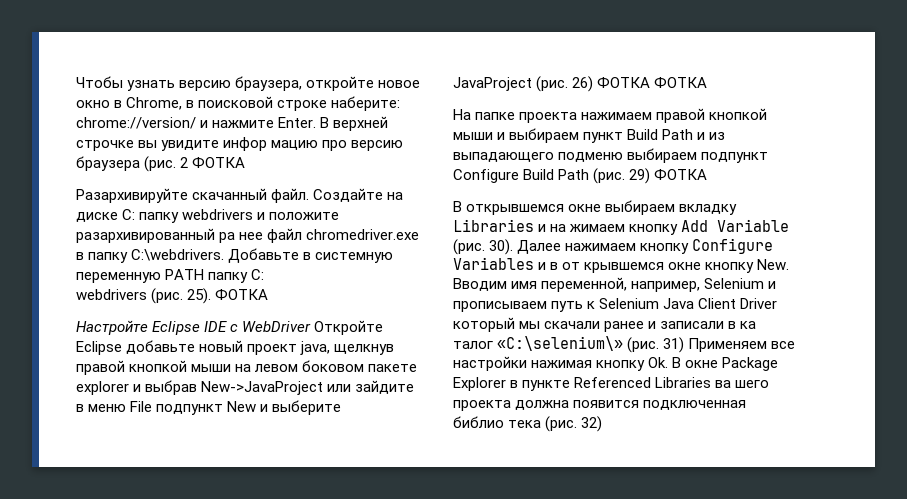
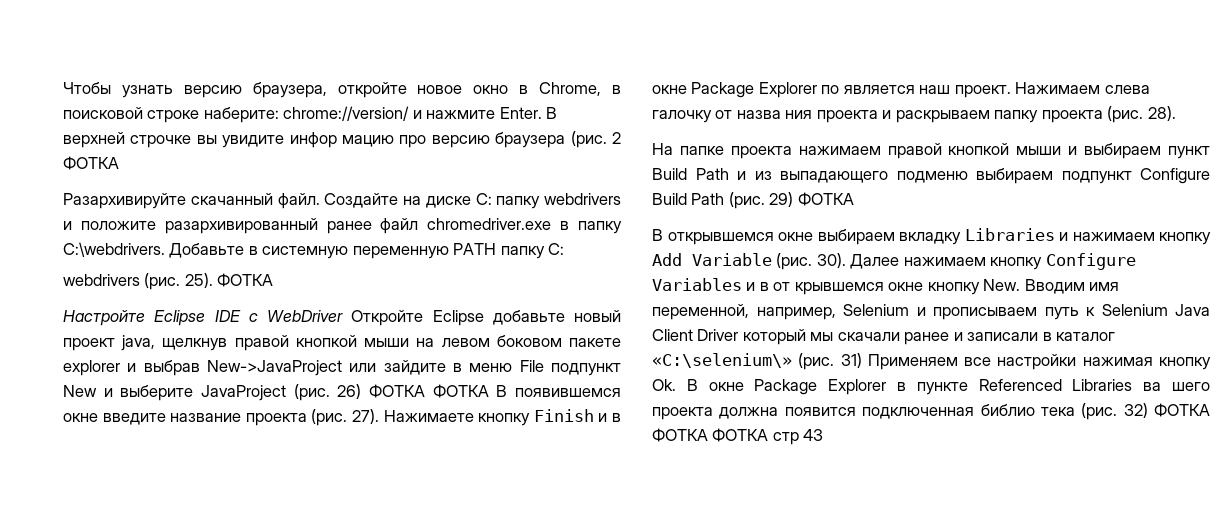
- Создайте на диске C: папку webdrivers и положите разархивированный ра нее файл chromedriver.exe в папку C:\webdrivers.
+ Создайте на диске C: папку webdrivers и положите разархивированный ранее файл chromedriver.exe в папку C:\webdrivers.
- 26) ФОТКА ФОТКА
+ 26) ФОТКА ФОТКА В появившемся окне введите название проекта (рис. 27). Нажимаете кнопку Finish и в окне Package Explorer по является наш проект. Нажимаем слева галочку от назва ния проекта и раскрываем папку проекта (рис. 28).
- В открывшемся окне выбираем вкладку Libraries и на жимаем кнопку Add Variable (рис.
+ В открывшемся окне выбираем вкладку Libraries и нажимаем кнопку Add Variable (рис.
- Далее нажимаем кнопку Configure Variables и в от крывшемся окне кнопку New. Вводим имя переменной, например, Selenium и прописываем путь к Selenium Java Client Driver который мы скачали ранее и записали в ка талог «C:\selenium\» (рис.
+ Далее нажимаем кнопку Configure Variables и в от крывшемся окне кнопку New. Вводим имя переменной, например, Selenium и прописываем путь к Selenium Java Client Driver который мы скачали ранее и записали в каталог «C:\selenium\» (рис.
- 32)
+ 32) ФОТКА ФОТКА ФОТКА cтр 43

